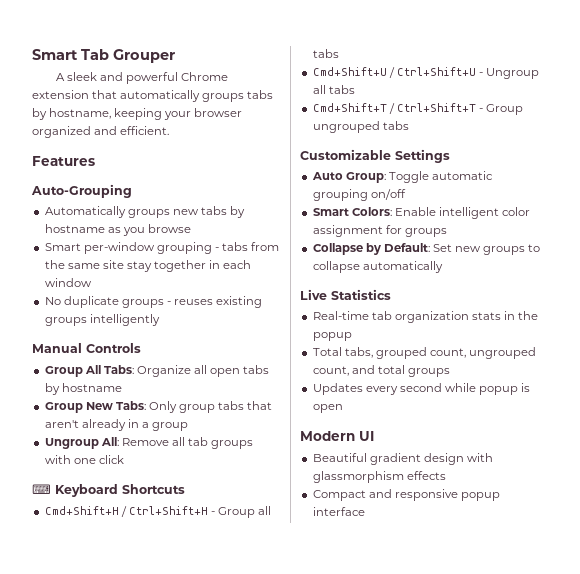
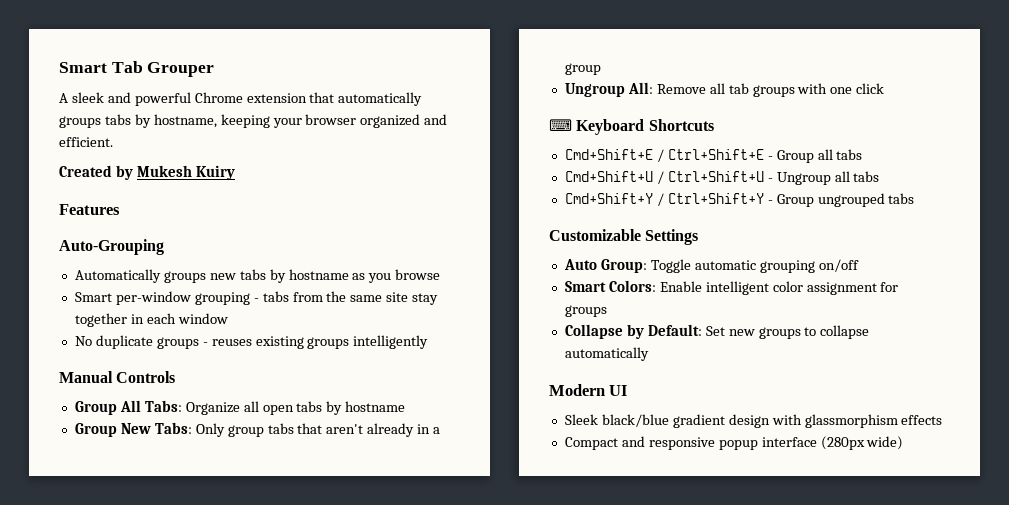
+ Created by Mukesh Kuiry
- Cmd+Shift+H / Ctrl+Shift+H - Group all tabs
+ Cmd+Shift+E / Ctrl+Shift+E - Group all tabs
- Cmd+Shift+T / Ctrl+Shift+T - Group ungrouped tabs
+ Cmd+Shift+Y / Ctrl+Shift+Y - Group ungrouped tabs
- Live Statistics
- Real-time tab organization stats in the popup
- Total tabs, grouped count, ungrouped count, and total groups
- Updates every second while popup is open
- Beautiful gradient design with glassmorphism effects
+ Sleek black/blue gradient design with glassmorphism effects
- Compact and responsive popup interface
+ Compact and responsive popup interface (280px wide)

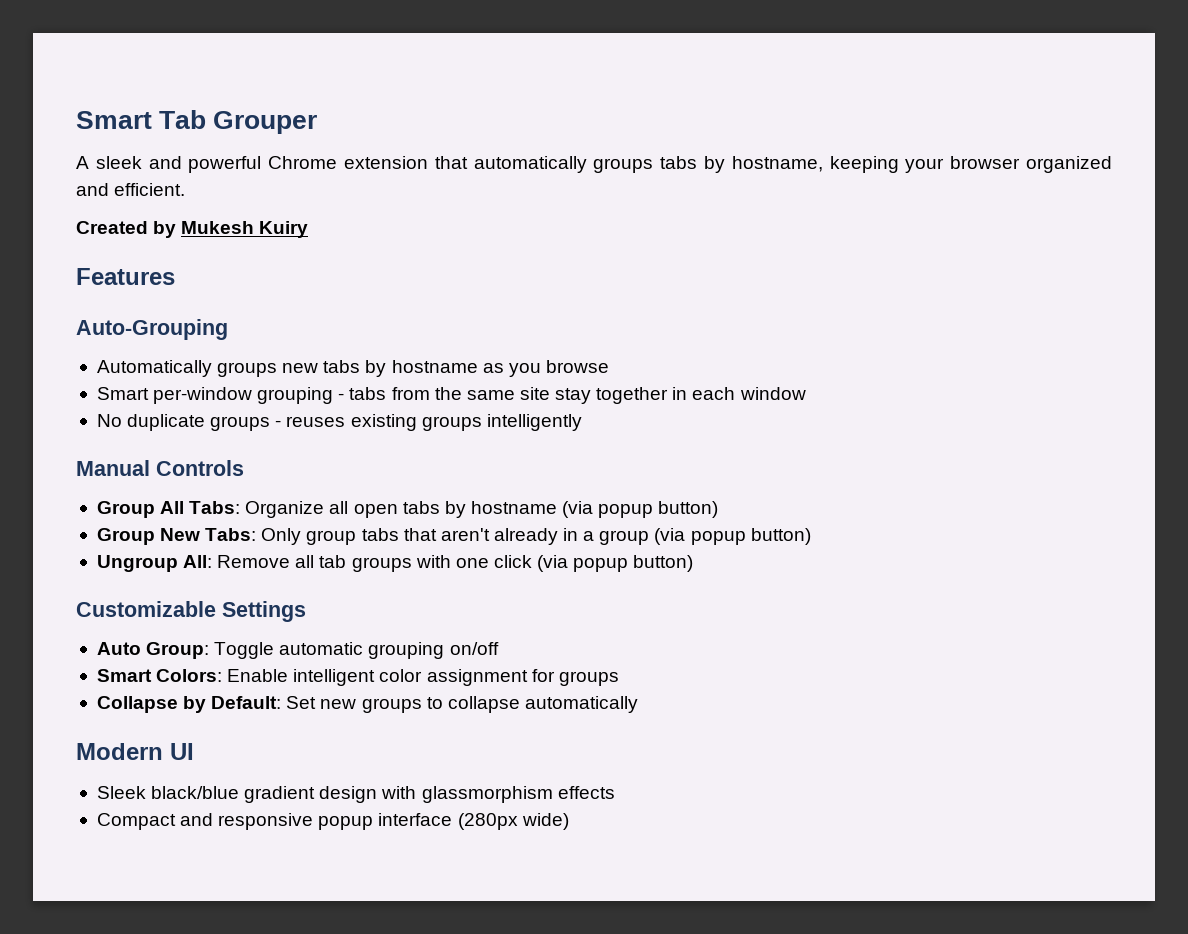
- Group All Tabs: Organize all open tabs by hostname
+ Group All Tabs: Organize all open tabs by hostname (via popup button)
- Group New Tabs: Only group tabs that aren't already in a group
+ Group New Tabs: Only group tabs that aren't already in a group (via popup button)
- Ungroup All: Remove all tab groups with one click
- ⌨ Keyboard Shortcuts
- Cmd+Shift+E / Ctrl+Shift+E - Group all tabs
- Cmd+Shift+U / Ctrl+Shift+U - Ungroup all tabs
- Cmd+Shift+Y / Ctrl+Shift+Y - Group ungrouped tabs
+ Ungroup All: Remove all tab groups with one click (via popup button)

